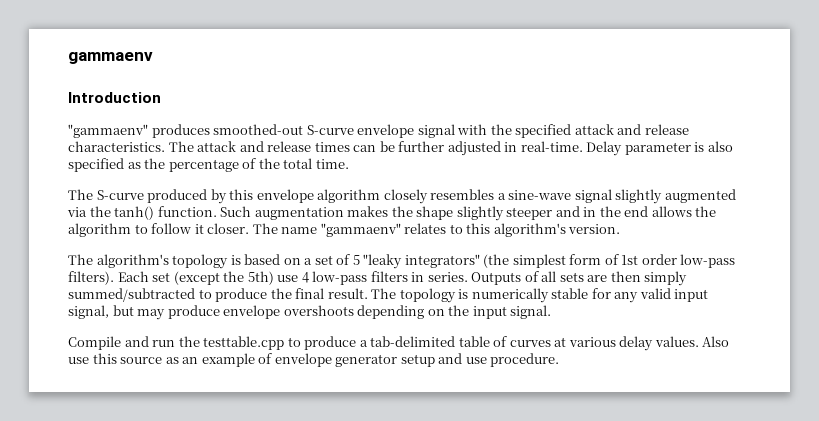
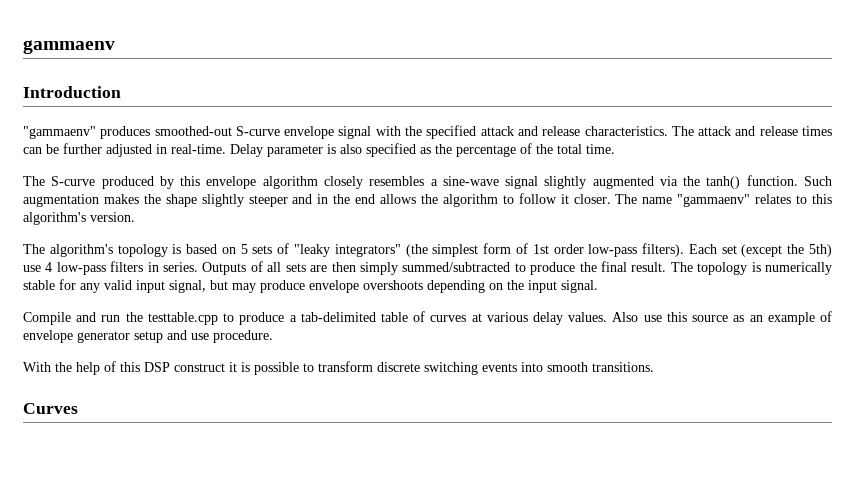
- The algorithm's topology is based on a set of 5 "leaky integrators" (the simplest form of 1st order low-pass filters).
+ The algorithm's topology is based on 5 sets of "leaky integrators" (the simplest form of 1st order low-pass filters).
+ With the help of this DSP construct it is possible to transform discrete switching events into smooth transitions.
+ Curves

